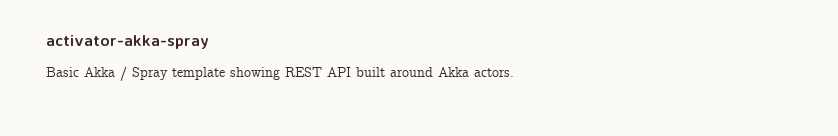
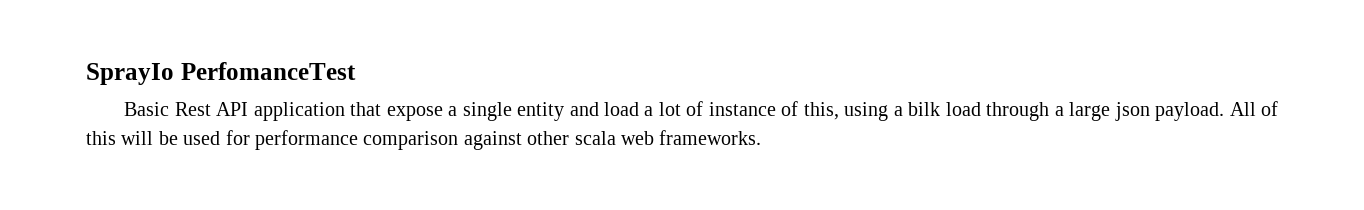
- activator-akka-spray
+ SprayIo PerfomanceTest
- Basic Akka / Spray template showing REST API built around Akka actors.
+ Basic Rest API application that expose a single entity and load a lot of instance of this, using a bilk load through a large json payload. All of this will be used for performance comparison against other scala web frameworks.

